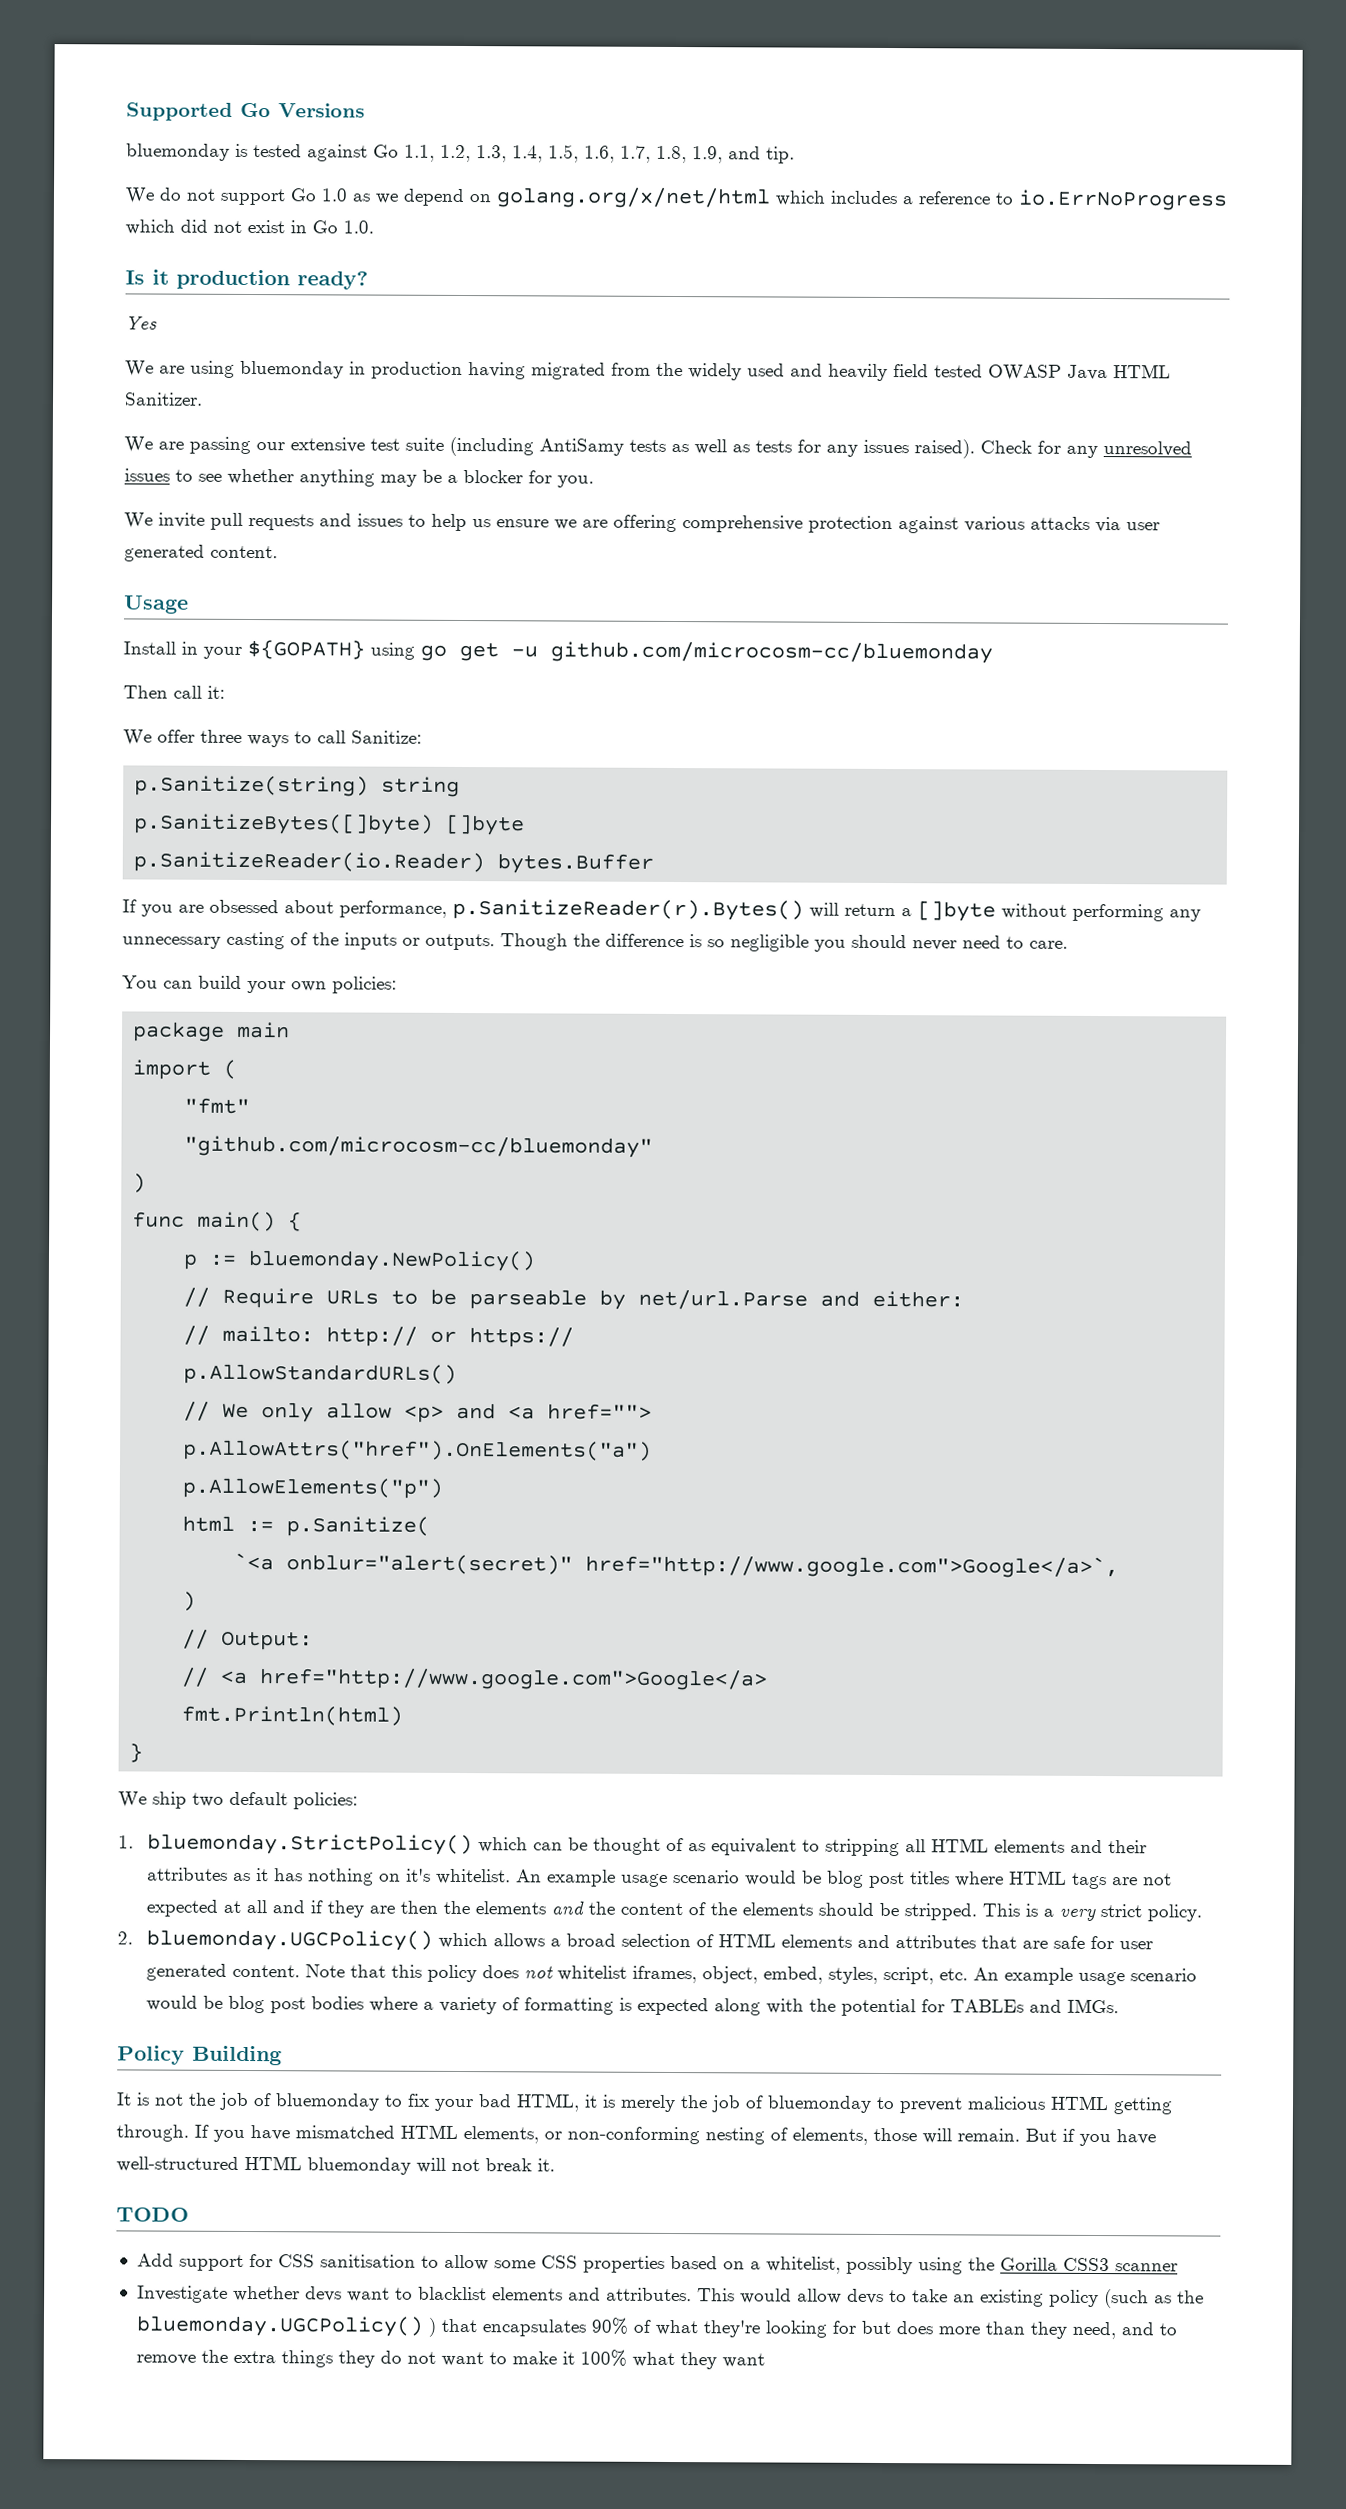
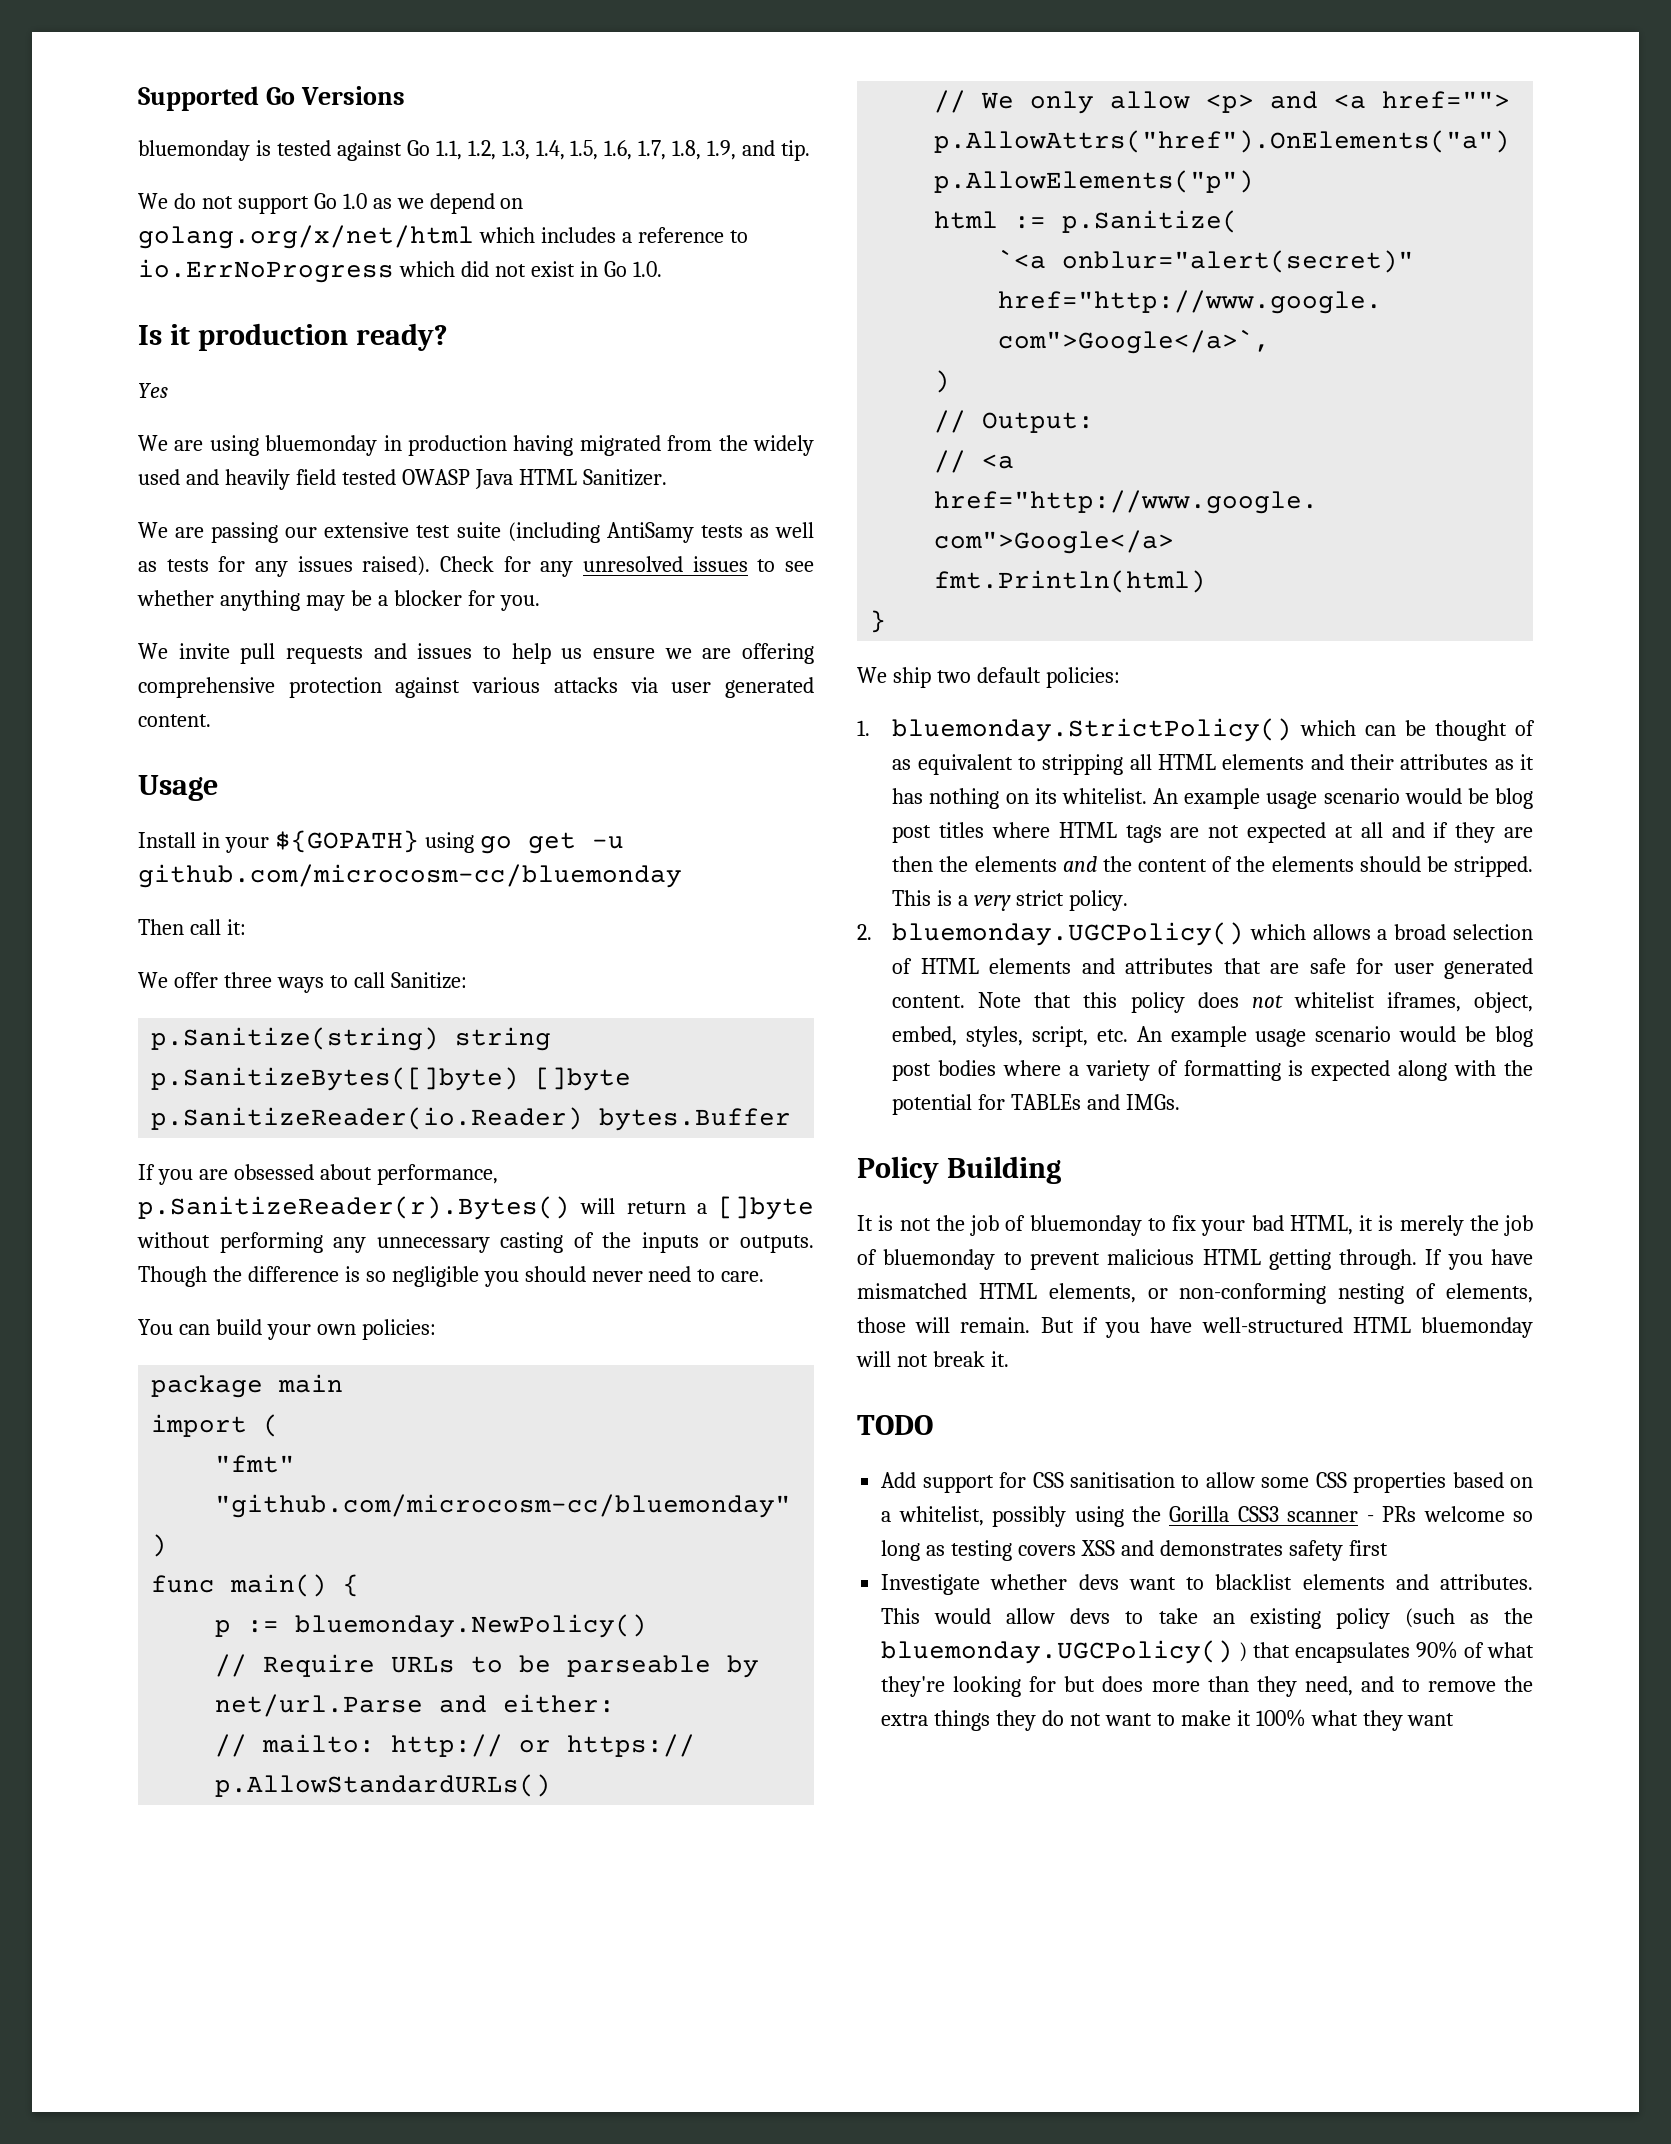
- 1. bluemonday.StrictPolicy() which can be thought of as equivalent to stripping all HTML elements and their attributes as it has nothing on it's whitelist.
+ 1. bluemonday.StrictPolicy() which can be thought of as equivalent to stripping all HTML elements and their attributes as it has nothing on its whitelist.
- Add support for CSS sanitisation to allow some CSS properties based on a whitelist, possibly using the Gorilla CSS3 scanner
+ Add support for CSS sanitisation to allow some CSS properties based on a whitelist, possibly using the Gorilla CSS3 scanner - PRs welcome so long as testing covers XSS and demonstrates safety first

